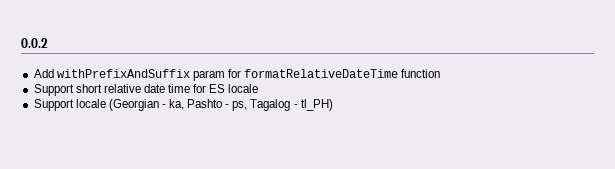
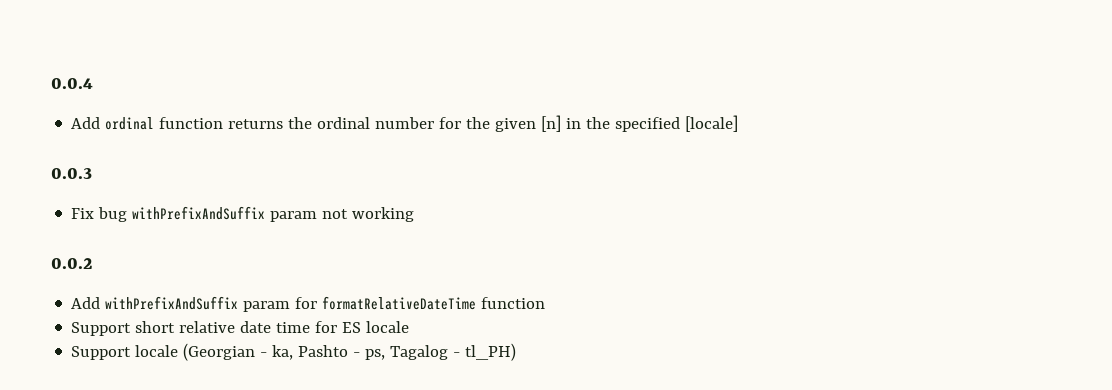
+ 0.0.4
+ Add ordinal function returns the ordinal number for the given [n] in the specified [locale]
+ 0.0.3
+ Fix bug withPrefixAndSuffix param not working

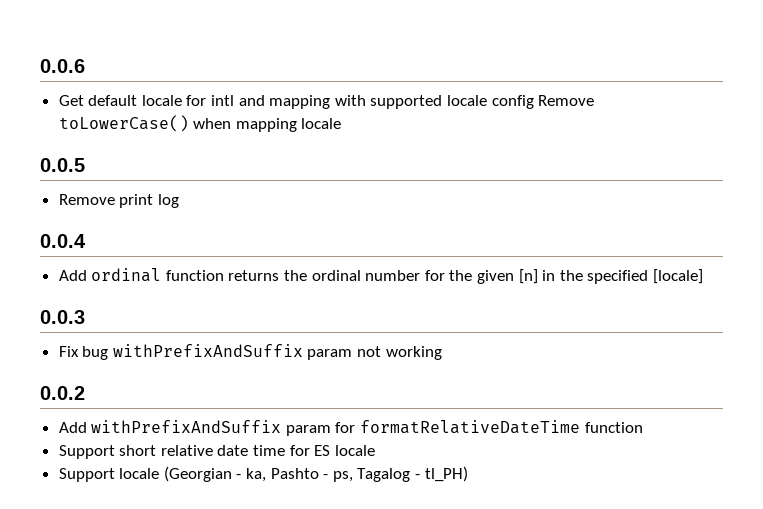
+ 0.0.6
+ Get default locale for intl and mapping with supported locale config Remove toLowerCase() when mapping locale
+ 0.0.5
+ Remove print log

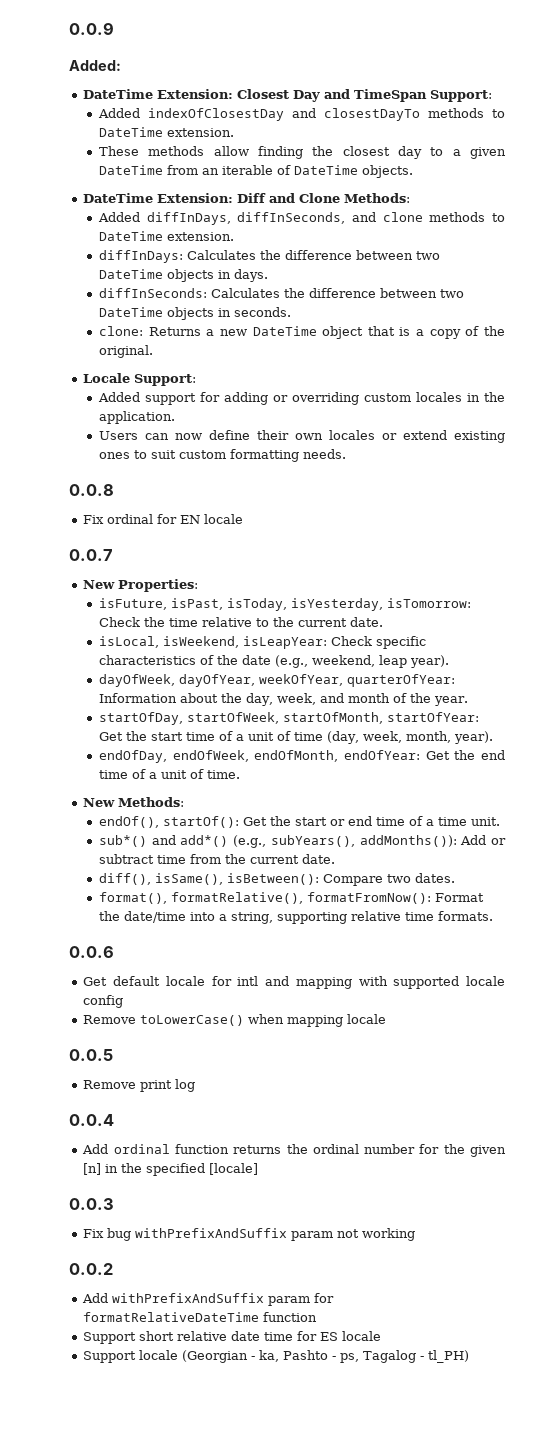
+ 0.0.9
+ Added:
+ DateTime Extension: Closest Day and TimeSpan Support:
+ Added indexOfClosestDay and closestDayTo methods to DateTime extension.
+ These methods allow finding the closest day to a given DateTime from an iterable of DateTime objects.
+ DateTime Extension: Diff and Clone Methods:
+ Added diffInDays, diffInSeconds, and clone methods to DateTime extension.
+ diffInDays: Calculates the difference between two DateTime objects in days.
+ diffInSeconds: Calculates the difference between two DateTime objects in seconds.
+ clone: Returns a new DateTime object that is a copy of the original.
+ Locale Support:
+ Added support for adding or overriding custom locales in the application.
+ Users can now define their own locales or extend existing ones to suit custom formatting needs.
+ 0.0.8
+ Fix ordinal for EN locale
+ 0.0.7
+ New Properties:
+ isFuture, isPast, isToday, isYesterday, isTomorrow: Check the time relative to the current date.
+ isLocal, isWeekend, isLeapYear: Check specific characteristics of the date (e.g., weekend, leap year).
+ dayOfWeek, dayOfYear, weekOfYear, quarterOfYear: Information about the day, week, and month of the year.
+ startOfDay, startOfWeek, startOfMonth, startOfYear: Get the start time of a unit of time (day, week, month, year).
+ endOfDay, endOfWeek, endOfMonth, endOfYear: Get the end time of a unit of time.
+ New Methods:
+ endOf(), startOf(): Get the start or end time of a time unit.
+ sub*() and add*() (e.g., subYears(), addMonths()): Add or subtract time from the current date.
+ diff(), isSame(), isBetween(): Compare two dates.
+ format(), formatRelative(), formatFromNow(): Format the date/time into a string, supporting relative time formats.
- Get default locale for intl and mapping with supported locale config Remove toLowerCase() when mapping locale
+ Get default locale for intl and mapping with supported locale config
+ Remove toLowerCase() when mapping locale

